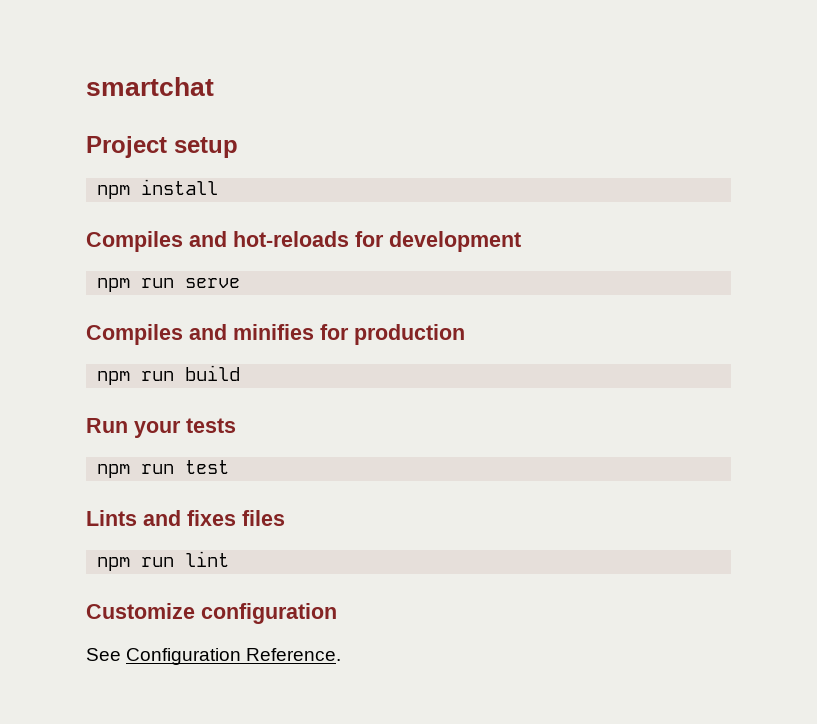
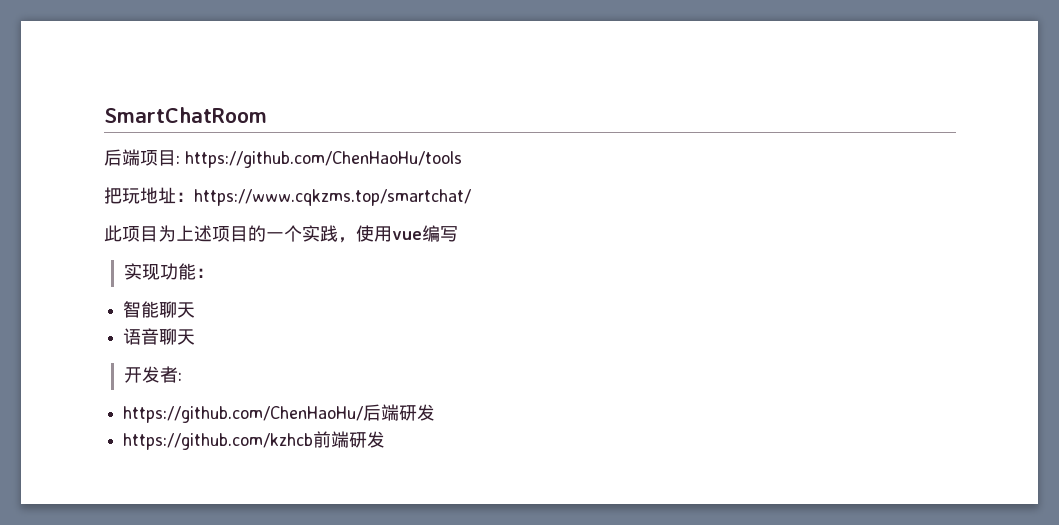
- smartchat
- Project setup
- npm install
- Compiles and hot-reloads for development
- npm run serve
- Compiles and minifies for production
- npm run build
- Run your tests
- npm run test
- Lints and fixes files
- npm run lint
- Customize configuration
- See Configuration Reference.
+ SmartChatRoom
+ 后端项目: https://github.com/ChenHaoHu/tools
+ 把玩地址：https://www.cqkzms.top/smartchat/
+ 此项目为上述项目的一个实践，使用vue编写
+ 实现功能：
+ 智能聊天
+ 语音聊天
+ 开发者:
+ https://github.com/ChenHaoHu/后端研发
+ https://github.com/kzhcb前端研发

